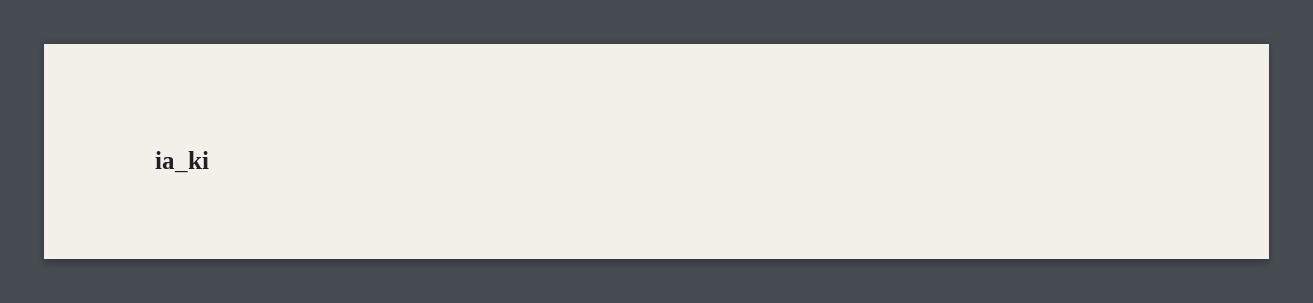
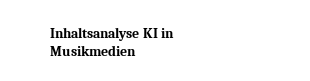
- ia_ki
+ Inhaltsanalyse KI in Musikmedien

